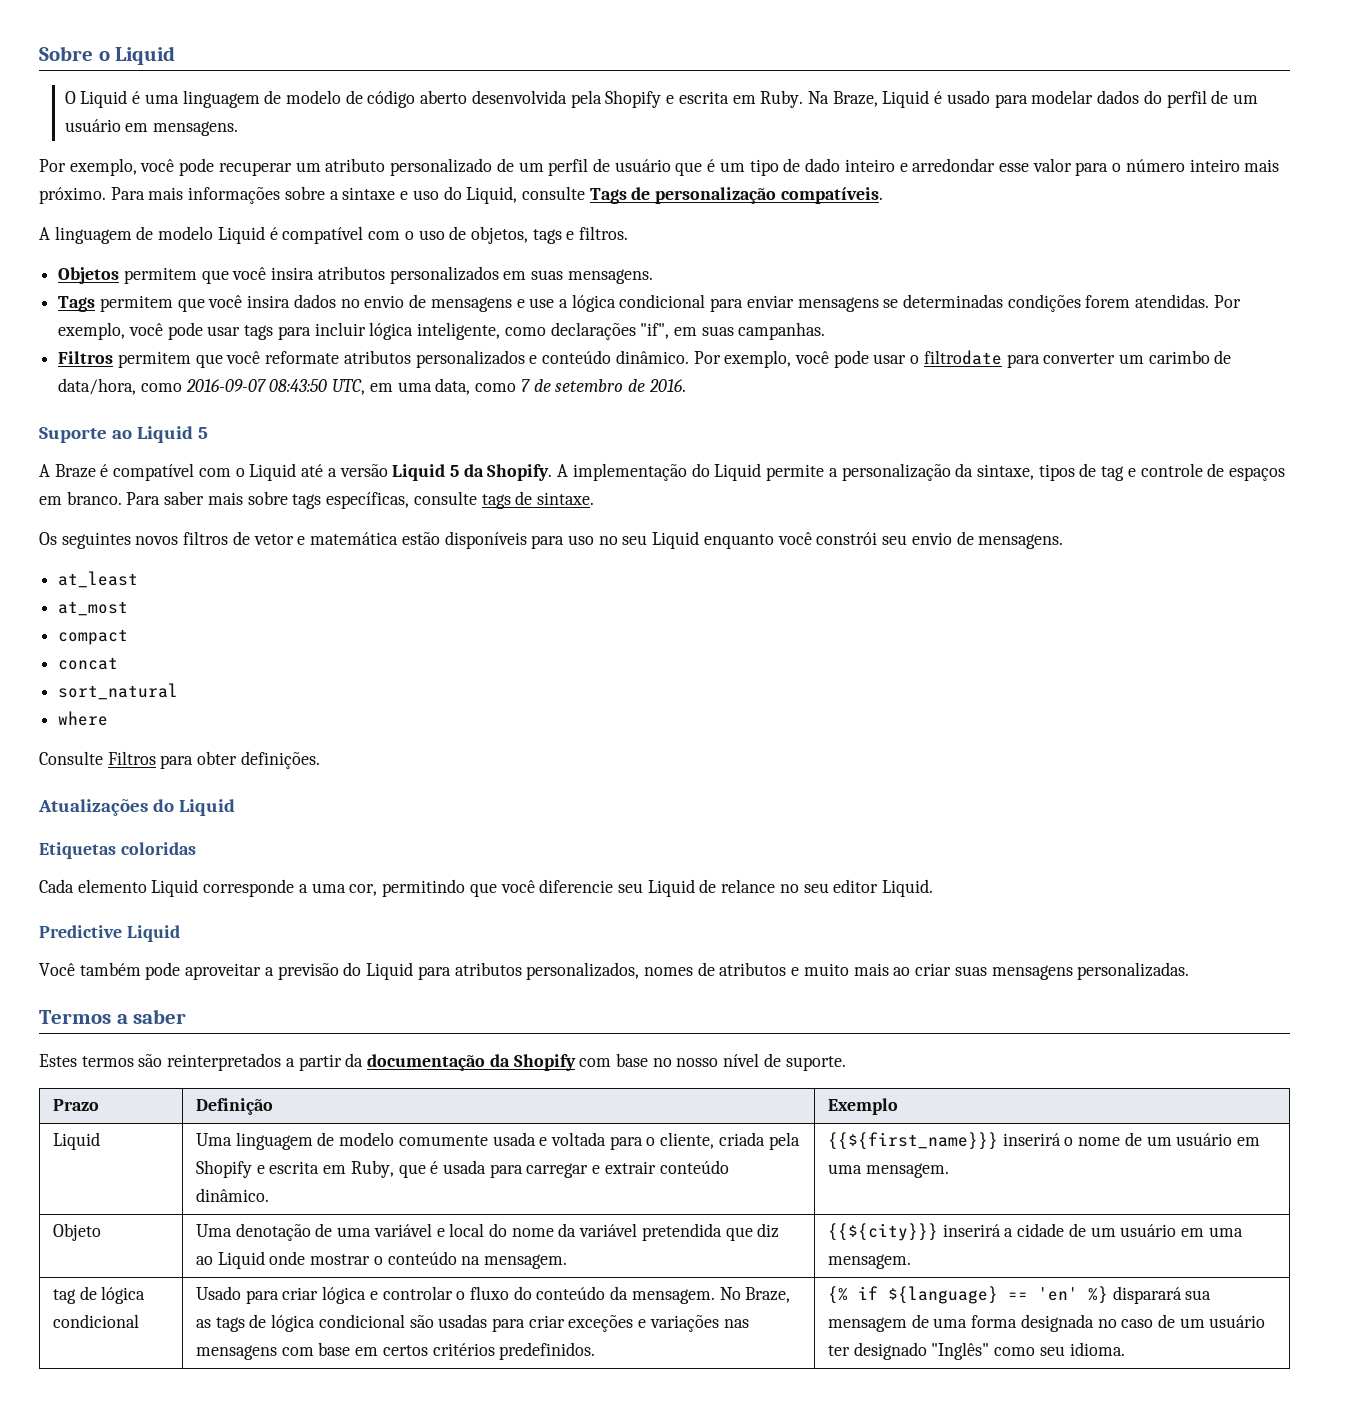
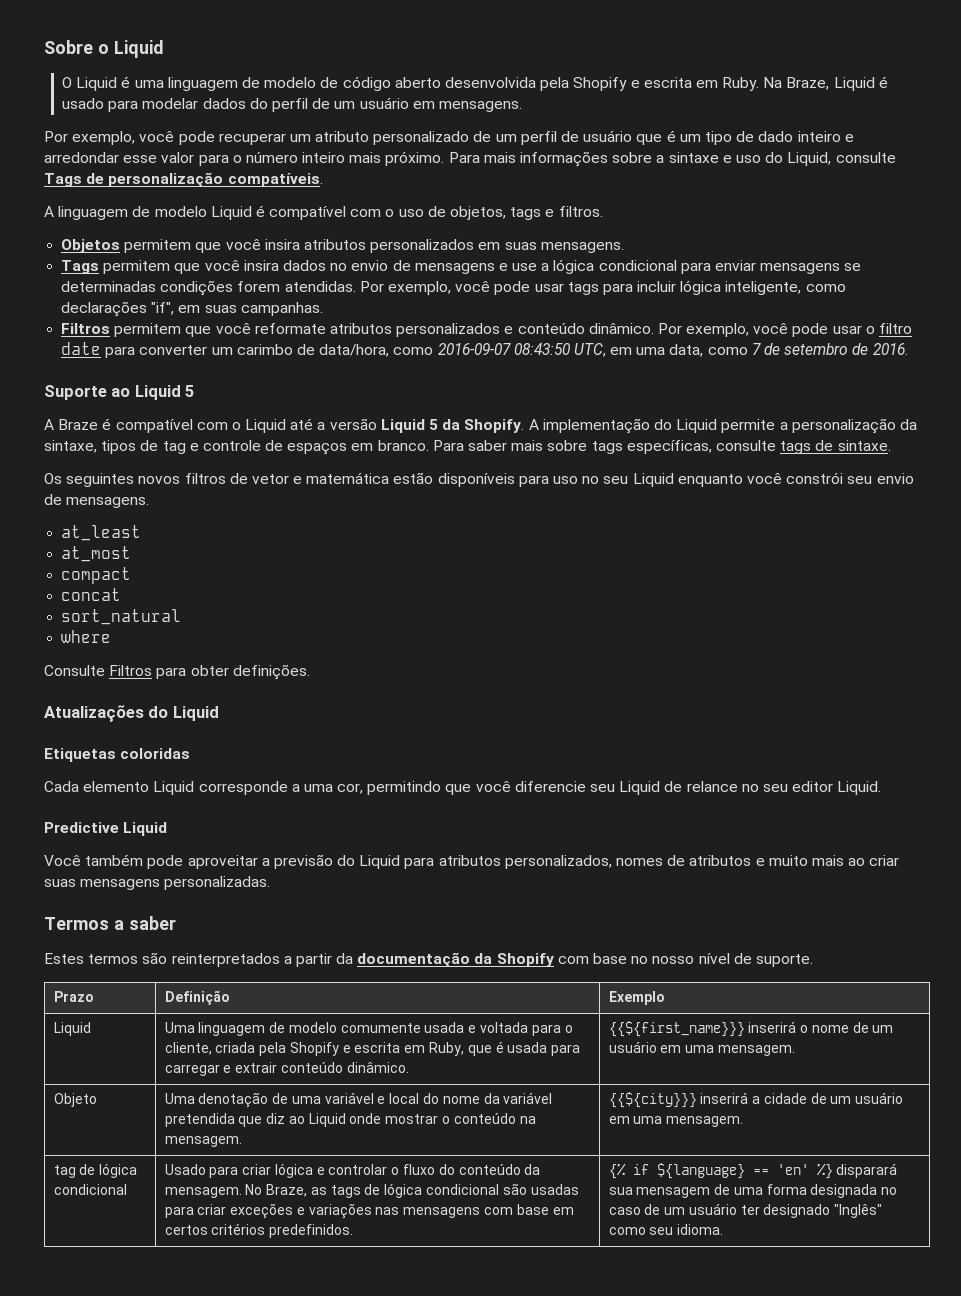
- Por exemplo, você pode usar o filtrodate para converter um carimbo de data/hora, como 2016-09-07 08:43:50 UTC, em uma data, como 7 de setembro de 2016.
+ Por exemplo, você pode usar o filtro date para converter um carimbo de data/hora, como 2016-09-07 08:43:50 UTC, em uma data, como 7 de setembro de 2016.

